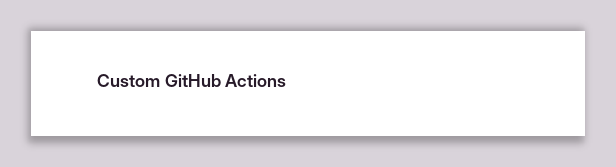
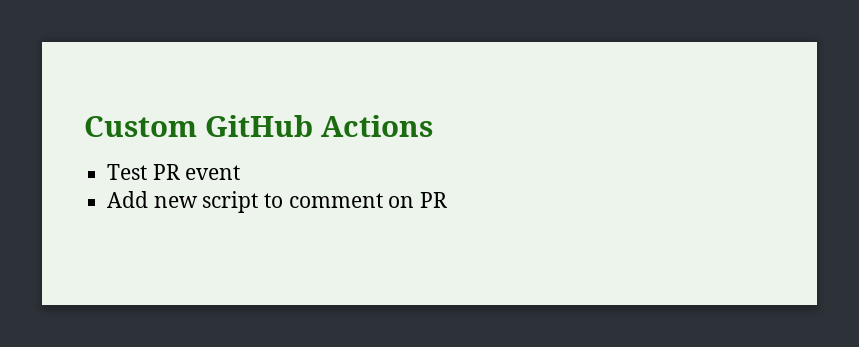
+ Test PR event
+ Add new script to comment on PR

